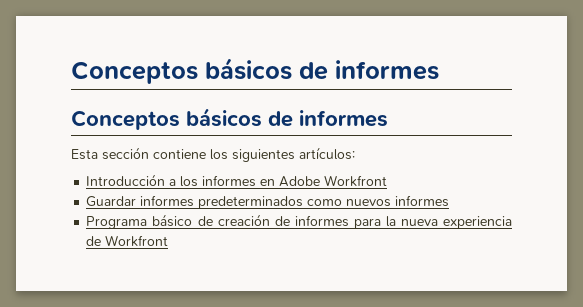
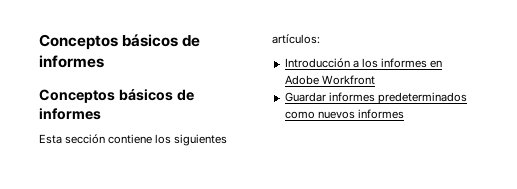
- Programa básico de creación de informes para la nueva experiencia de Workfront

